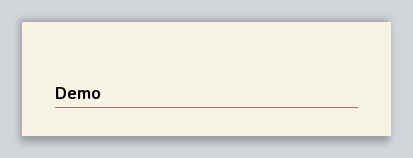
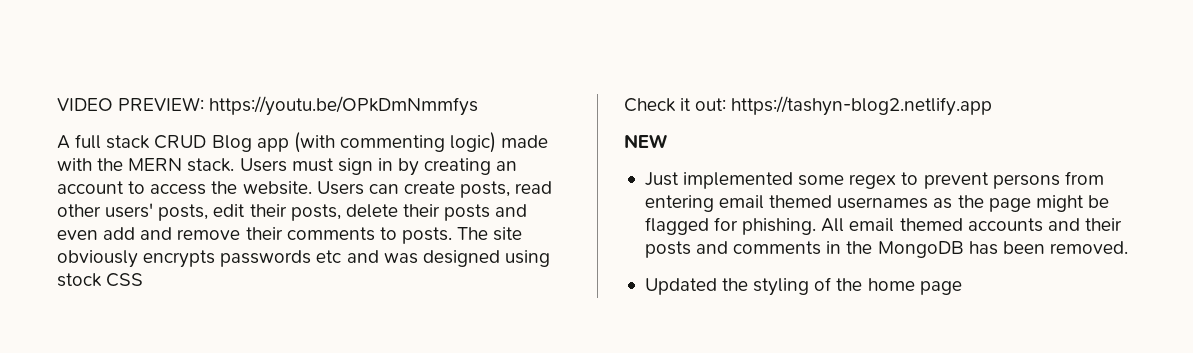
- Demo
+ VIDEO PREVIEW: https://youtu.be/OPkDmNmmfys
+ A full stack CRUD Blog app (with commenting logic) made with the MERN stack. Users must sign in by creating an account to access the website. Users can create posts, read other users' posts, edit their posts, delete their posts and even add and remove their comments to posts. The site obviously encrypts passwords etc and was designed using stock CSS
+ Check it out: https://tashyn-blog2.netlify.app
+ NEW
+ Just implemented some regex to prevent persons from entering email themed usernames as the page might be flagged for phishing. All email themed accounts and their posts and comments in the MongoDB has been removed.
+ Updated the styling of the home page

